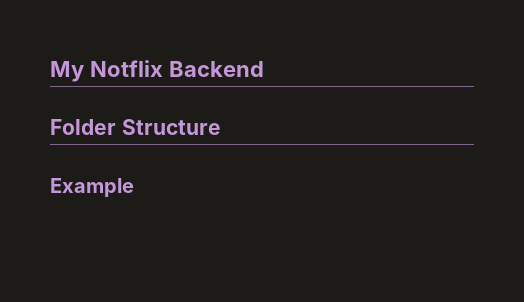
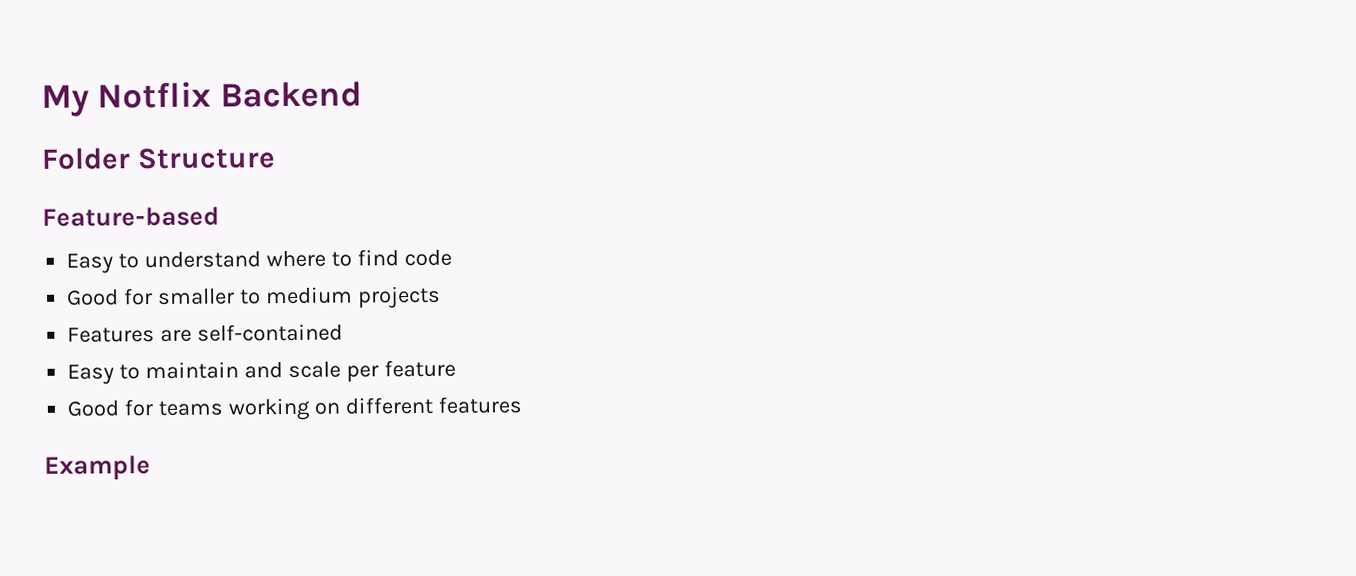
+ Feature-based
+ Easy to understand where to find code
+ Good for smaller to medium projects
+ Features are self-contained
+ Easy to maintain and scale per feature
+ Good for teams working on different features

